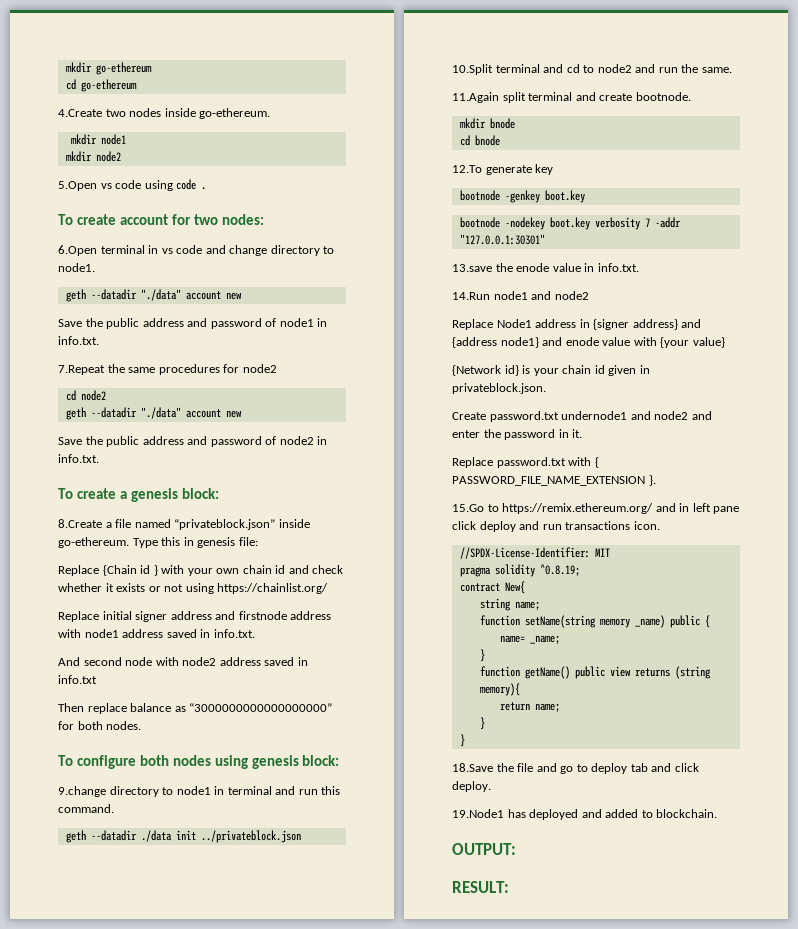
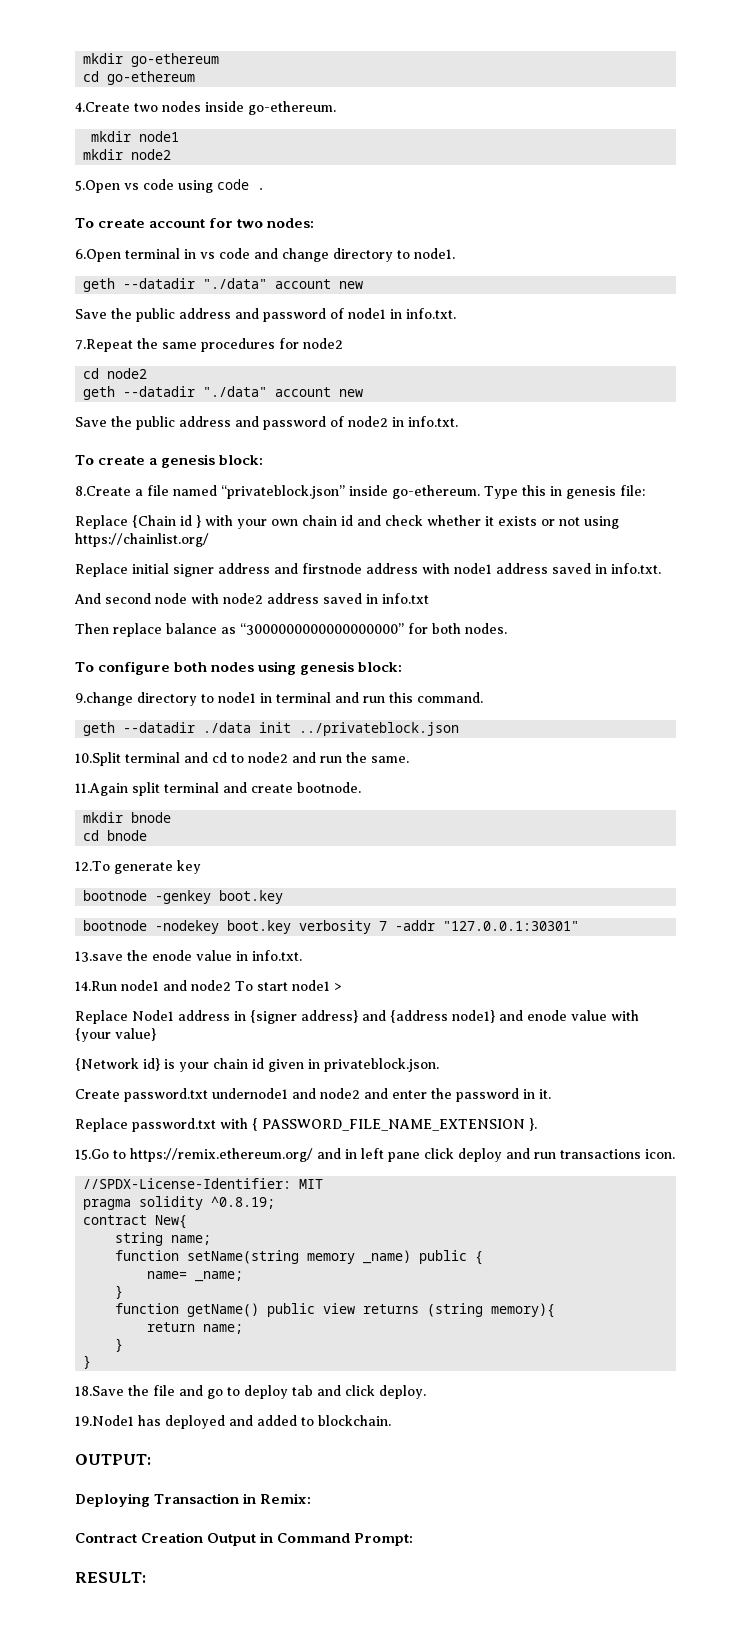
- 14.Run node1 and node2
+ 14.Run node1 and node2 To start node1 >
+ Deploying Transaction in Remix:
+ Contract Creation Output in Command Prompt:

